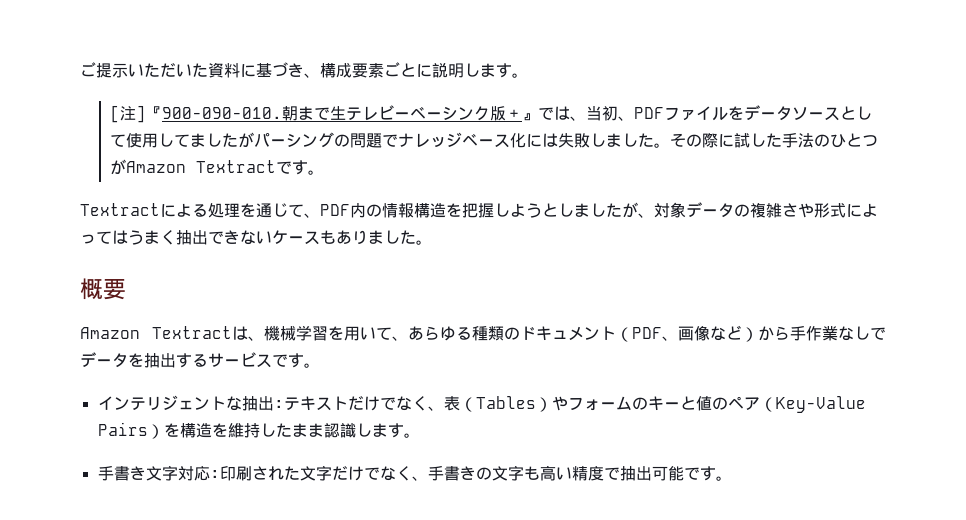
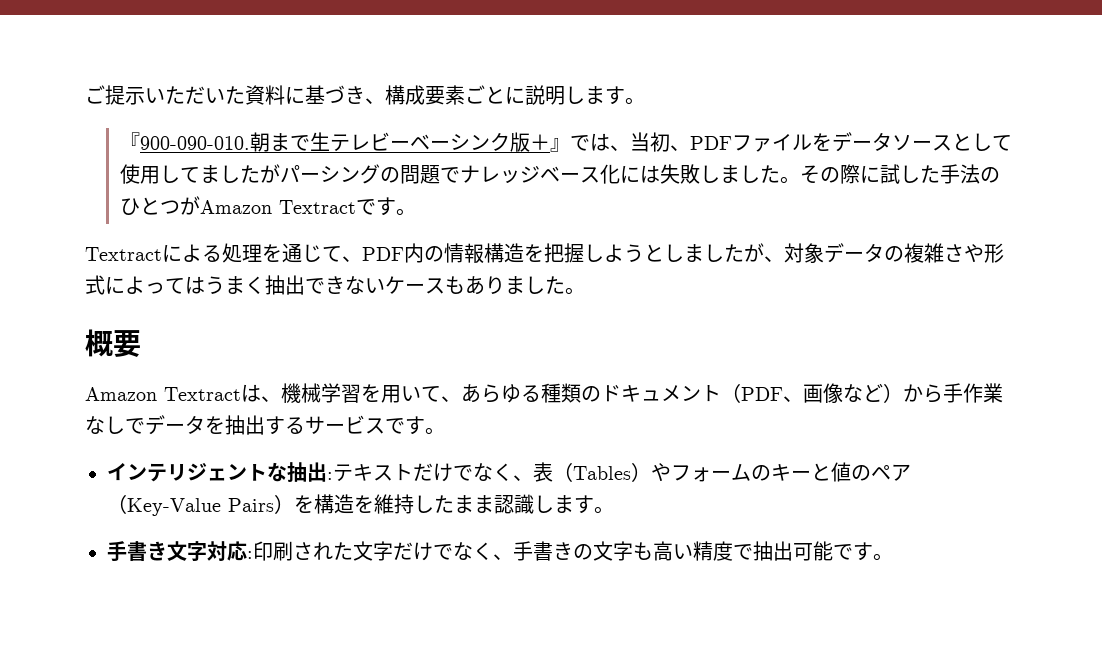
- [注]『900-090-010.
+ 『900-090-010.

